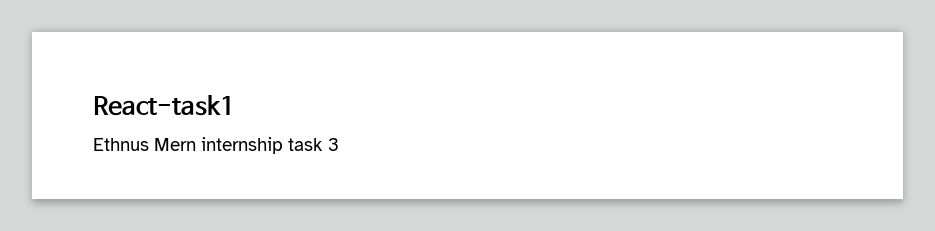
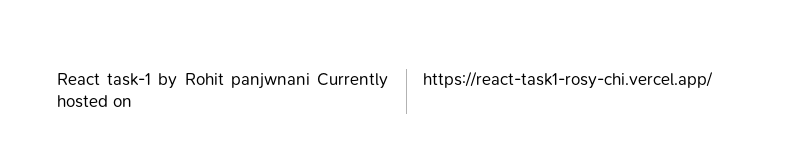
- React-task1
- Ethnus Mern internship task 3
+ React task-1 by Rohit panjwnani Currently hosted on https://react-task1-rosy-chi.vercel.app/

